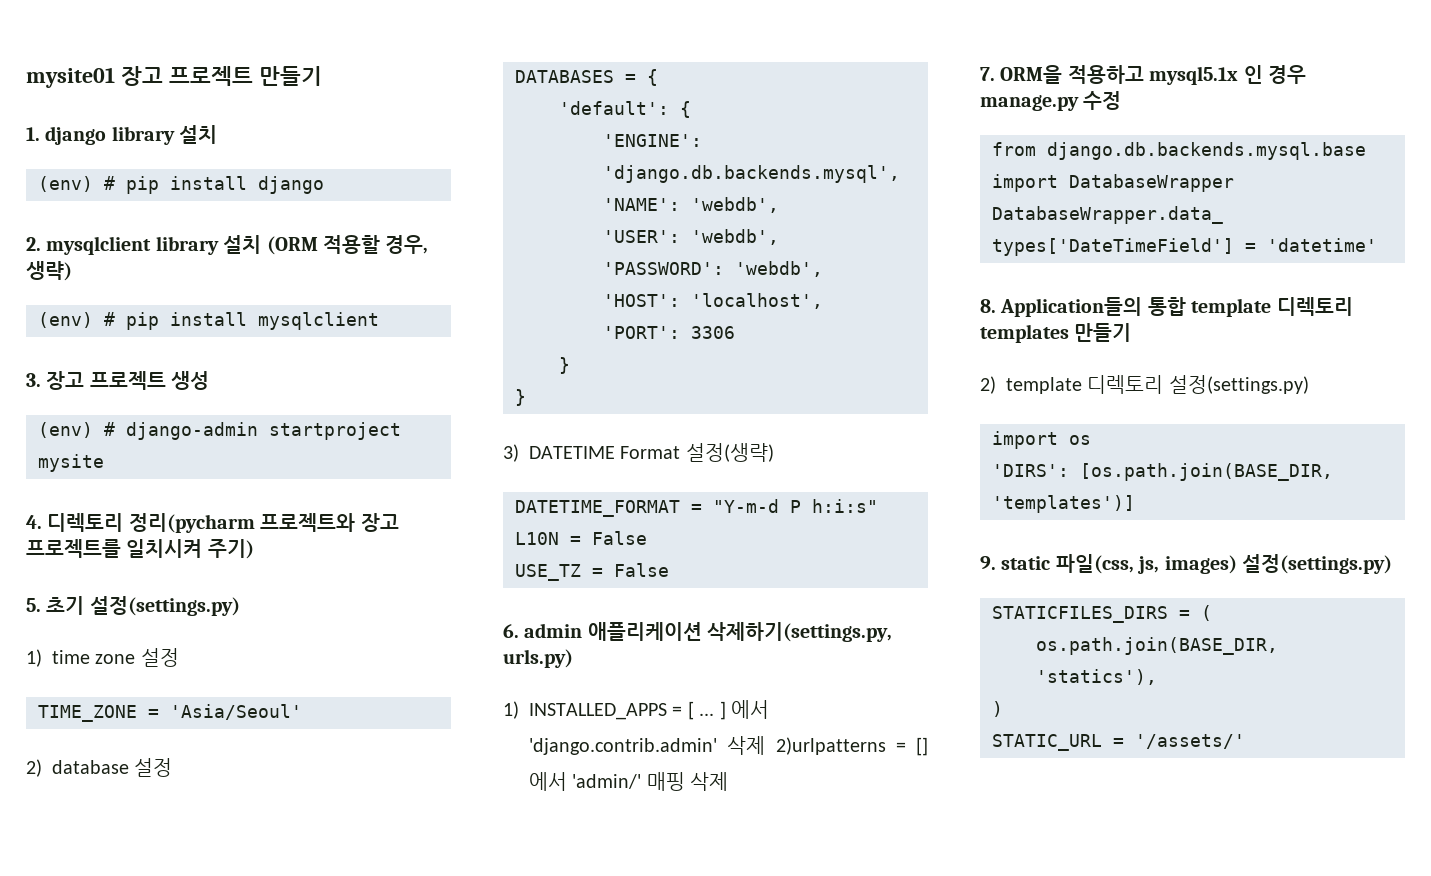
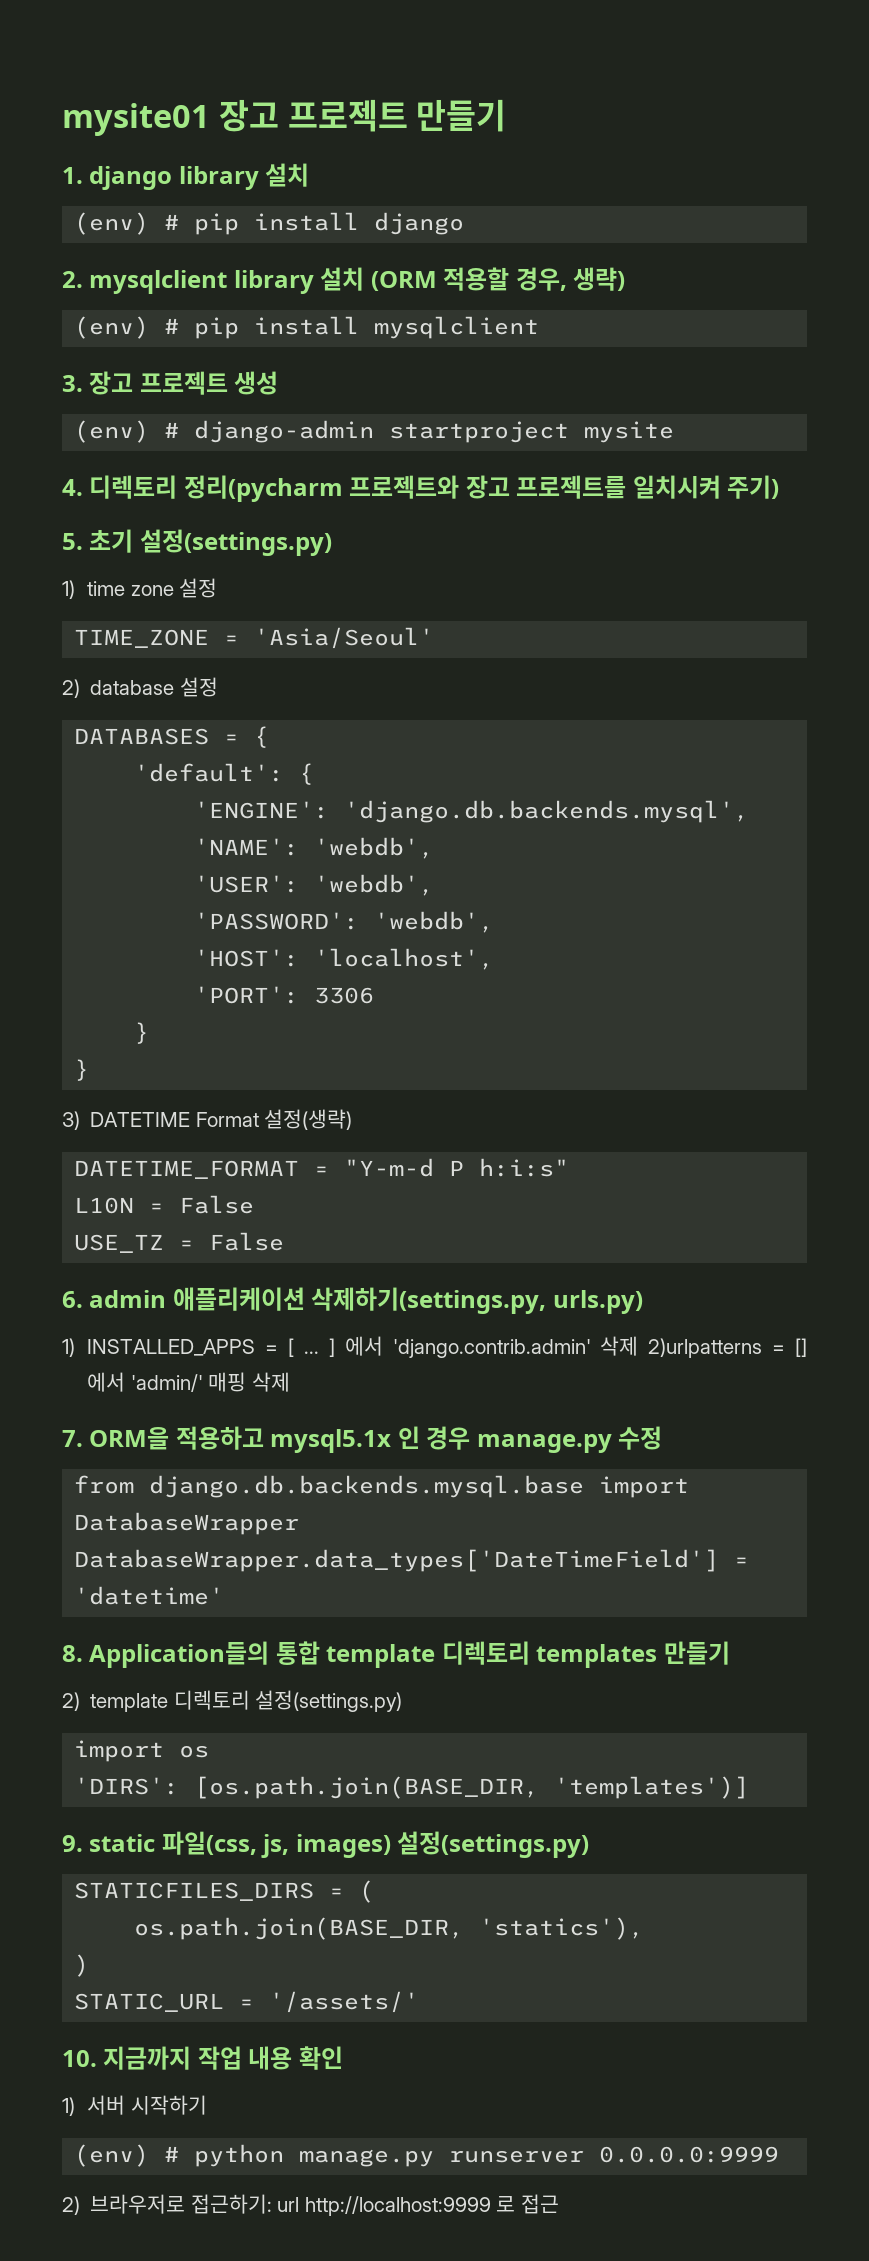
+ 10. 지금까지 작업 내용 확인
+ 1) 서버 시작하기
+ (env) # python manage.py runserver 0.0.0.0:9999
+ 2) 브라우저로 접근하기: url http://localhost:9999 로 접근

